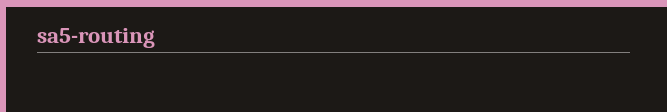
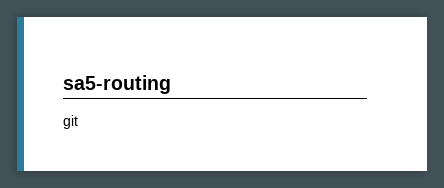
+ git

